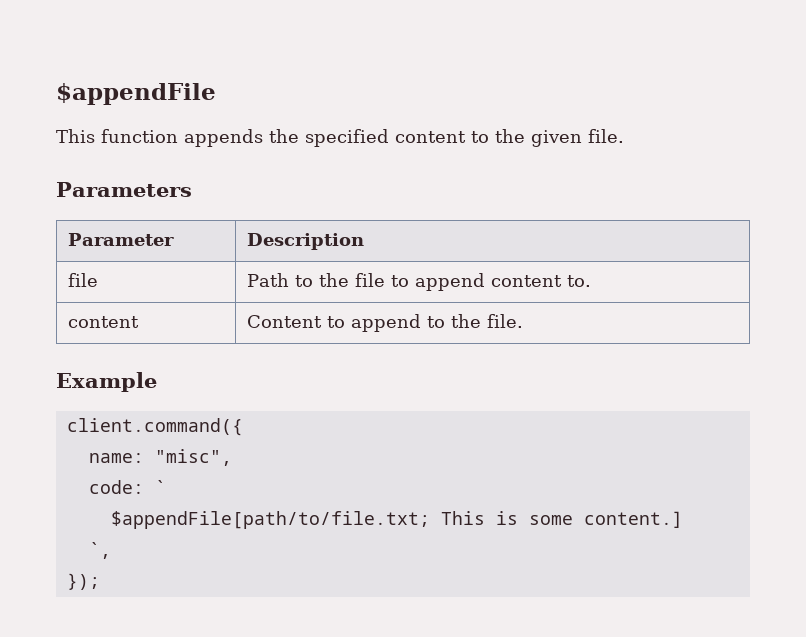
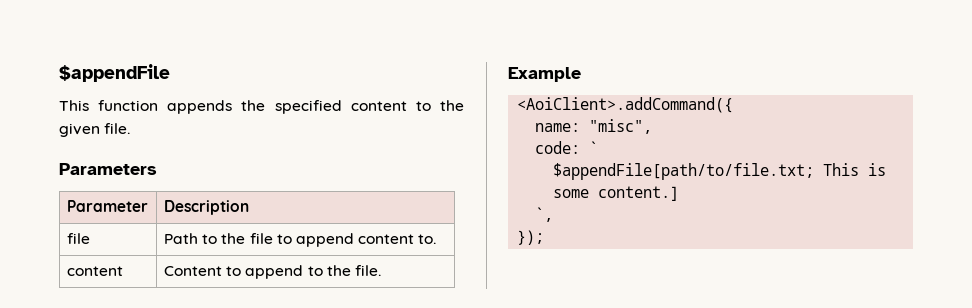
- client.command({
+ <AoiClient>.addCommand({

